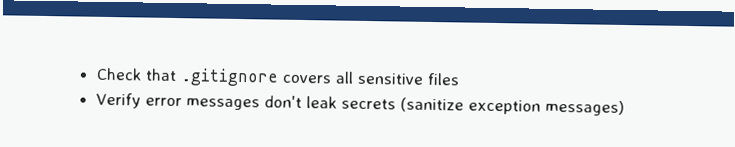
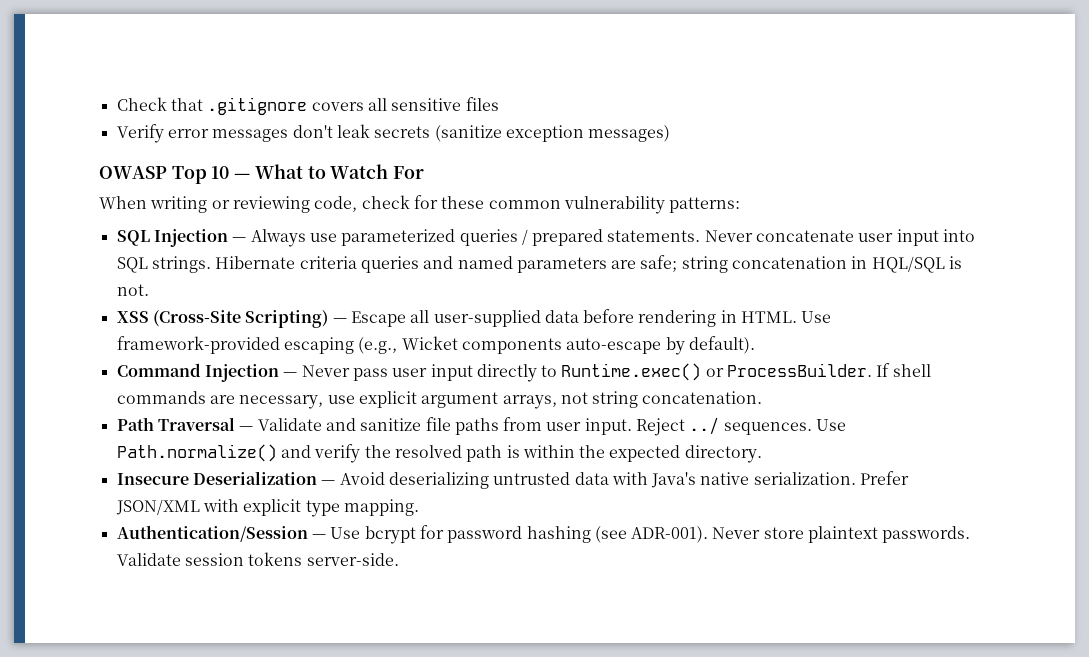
+ OWASP Top 10 — What to Watch For
+ When writing or reviewing code, check for these common vulnerability patterns:
+ SQL Injection — Always use parameterized queries / prepared statements. Never concatenate user input into SQL strings. Hibernate criteria queries and named parameters are safe; string concatenation in HQL/SQL is not.
+ XSS (Cross-Site Scripting) — Escape all user-supplied data before rendering in HTML. Use framework-provided escaping (e.g., Wicket components auto-escape by default).
+ Command Injection — Never pass user input directly to Runtime.exec() or ProcessBuilder. If shell commands are necessary, use explicit argument arrays, not string concatenation.
+ Path Traversal — Validate and sanitize file paths from user input. Reject ../ sequences. Use Path.normalize() and verify the resolved path is within the expected directory.
+ Insecure Deserialization — Avoid deserializing untrusted data with Java's native serialization. Prefer JSON/XML with explicit type mapping.
+ Authentication/Session — Use bcrypt for password hashing (see ADR-001). Never store plaintext passwords. Validate session tokens server-side.

